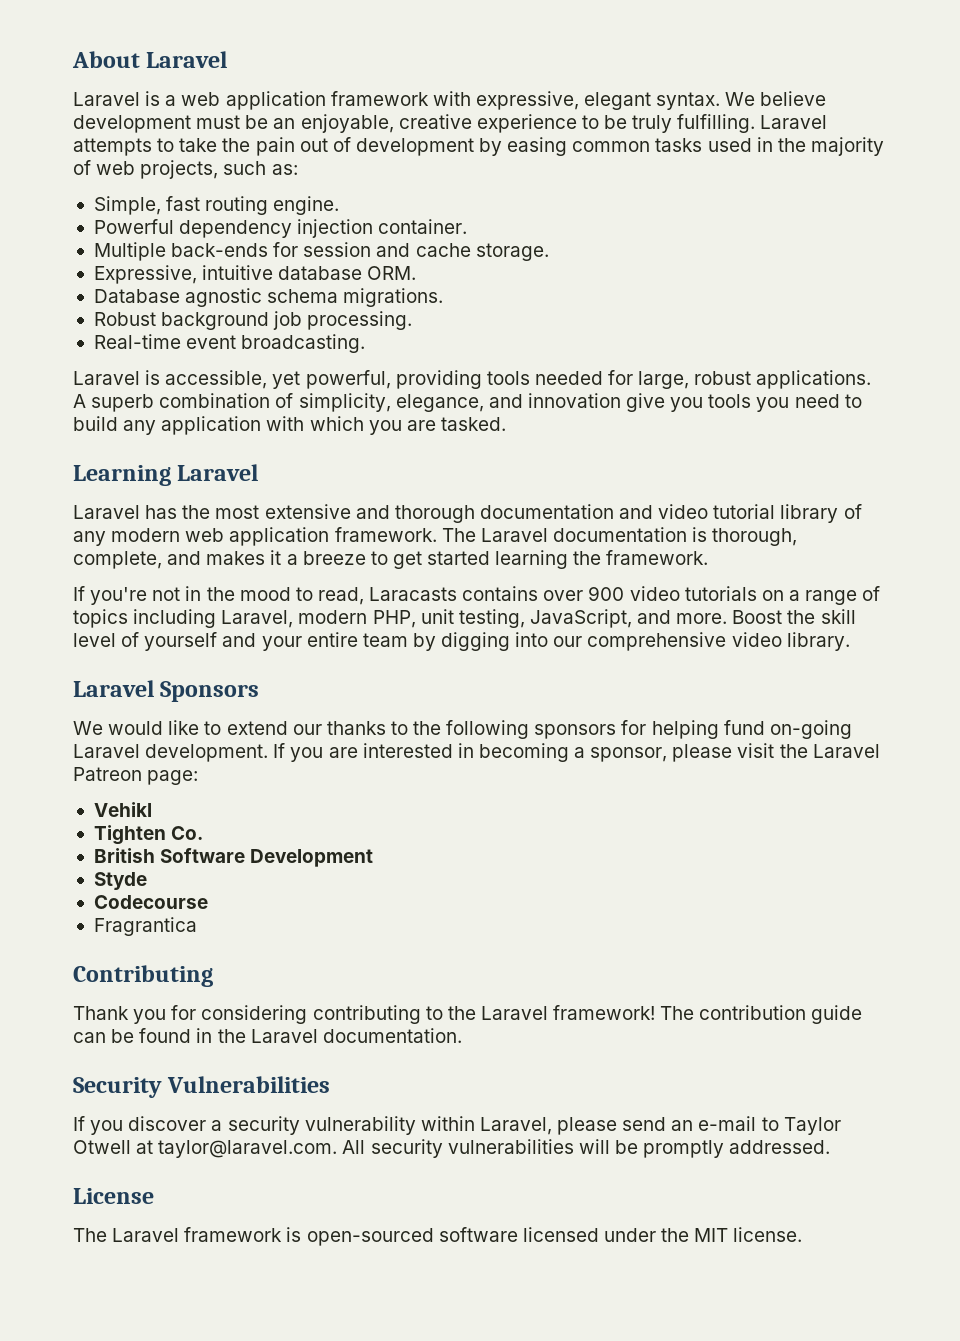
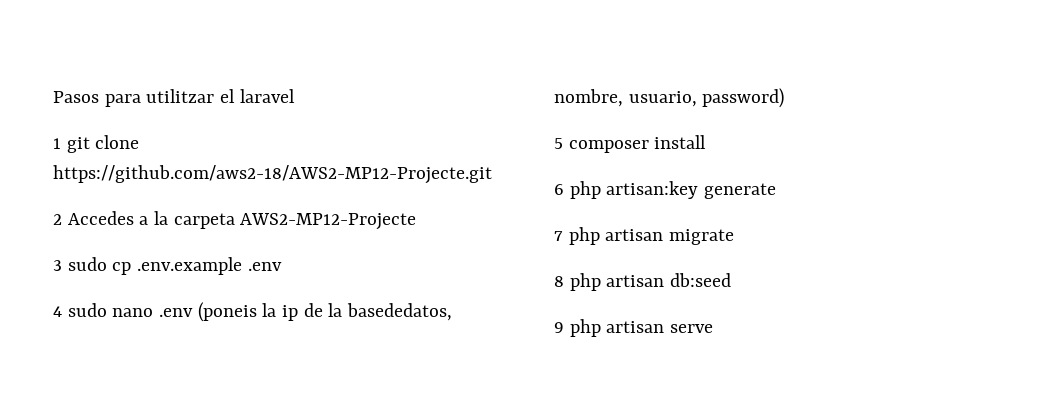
- About Laravel
- Laravel is a web application framework with expressive, elegant syntax. We believe development must be an enjoyable, creative experience to be truly fulfilling. Laravel attempts to take the pain out of development by easing common tasks used in the majority of web projects, such as:
- Simple, fast routing engine.
- Powerful dependency injection container.
- Multiple back-ends for session and cache storage.
- Expressive, intuitive database ORM.
- Database agnostic schema migrations.
- Robust background job processing.
- Real-time event broadcasting.
- Laravel is accessible, yet powerful, providing tools needed for large, robust applications. A superb combination of simplicity, elegance, and innovation give you tools you need to build any application with which you are tasked.
- Learning Laravel
- Laravel has the most extensive and thorough documentation and video tutorial library of any modern web application framework. The Laravel documentation is thorough, complete, and makes it a breeze to get started learning the framework.
- If you're not in the mood to read, Laracasts contains over 900 video tutorials on a range of topics including Laravel, modern PHP, unit testing, JavaScript, and more. Boost the skill level of yourself and your entire team by digging into our comprehensive video library.
- Laravel Sponsors
- We would like to extend our thanks to the following sponsors for helping fund on-going Laravel development. If you are interested in becoming a sponsor, please visit the Laravel Patreon page:
- Vehikl
- Tighten Co.
- British Software Development
- Styde
- Codecourse
- Fragrantica
- Contributing
- Thank you for considering contributing to the Laravel framework! The contribution guide can be found in the Laravel documentation.
- Security Vulnerabilities
- If you discover a security vulnerability within Laravel, please send an e-mail to Taylor Otwell at taylor@laravel.com. All security vulnerabilities will be promptly addressed.
- License
- The Laravel framework is open-sourced software licensed under the MIT license.
+ Pasos para utilitzar el laravel
+ 1 git clone https://github.com/aws2-18/AWS2-MP12-Projecte.git
+ 2 Accedes a la carpeta AWS2-MP12-Projecte
+ 3 sudo cp .env.example .env
+ 4 sudo nano .env (poneis la ip de la basededatos, nombre, usuario, password)
+ 5 composer install
+ 6 php artisan:key generate
+ 7 php artisan migrate
+ 8 php artisan db:seed
+ 9 php artisan serve

